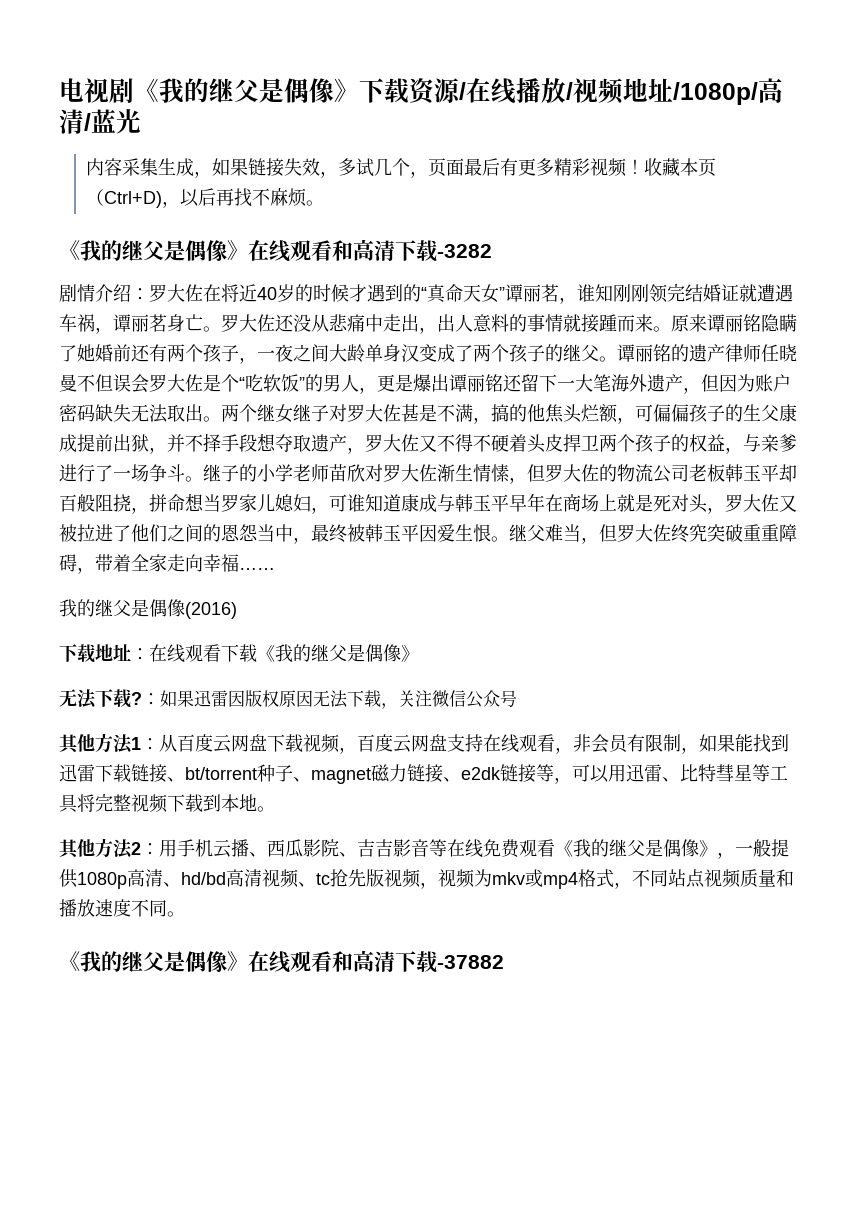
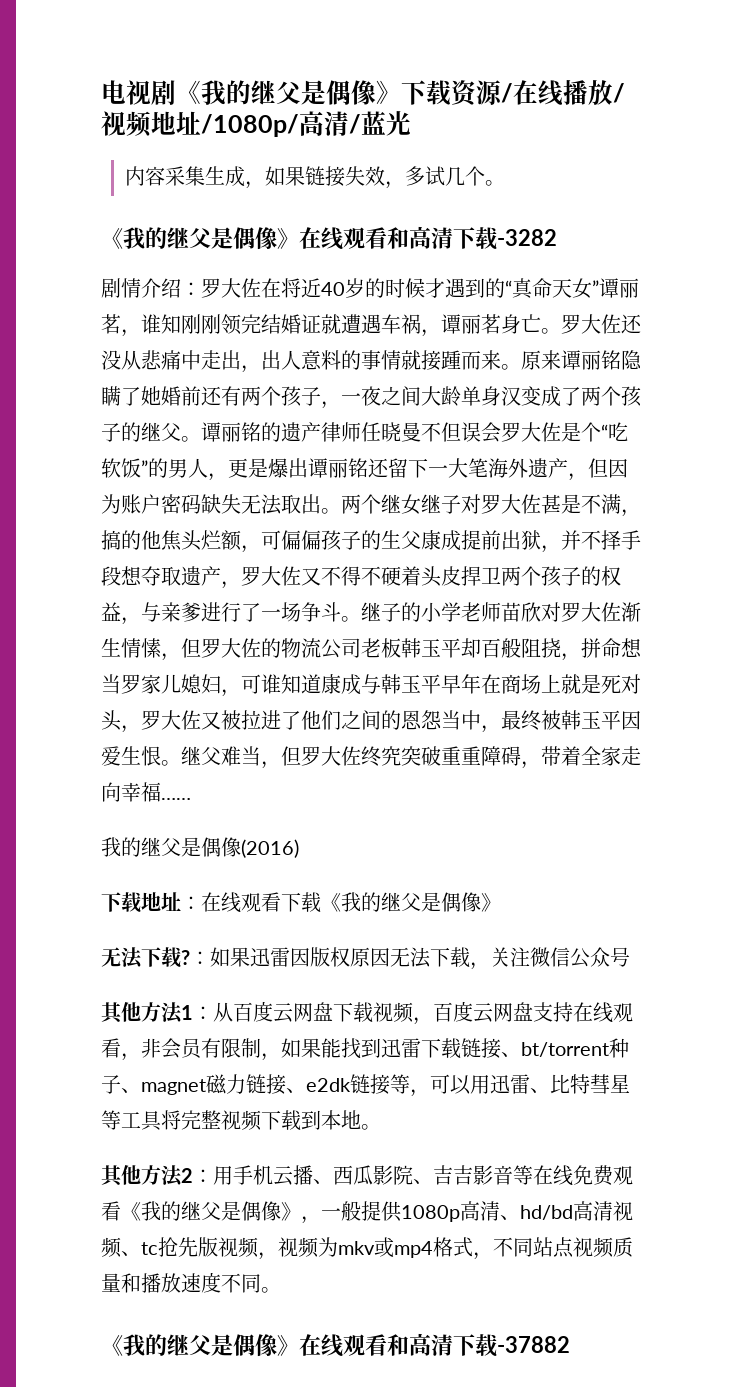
- 内容采集生成，如果链接失效，多试几个，页面最后有更多精彩视频！收藏本页（Ctrl+D)，以后再找不麻烦。
+ 内容采集生成，如果链接失效，多试几个。

